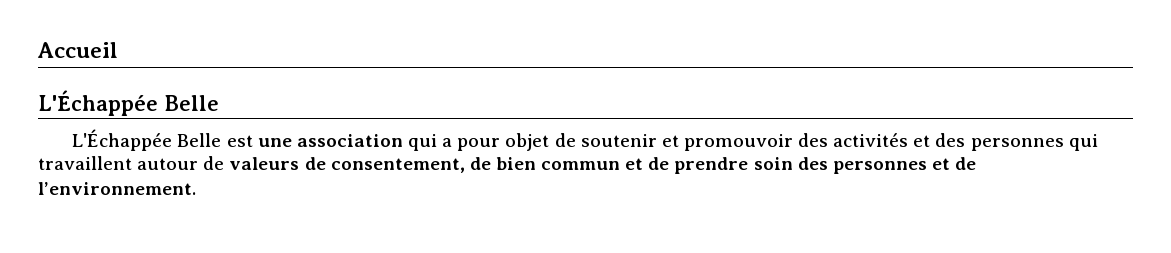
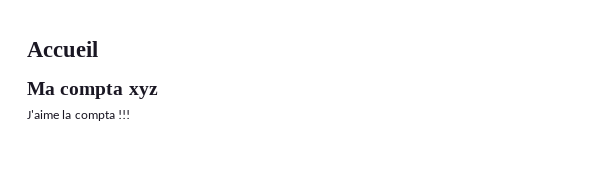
  Accueil
- L'Échappée Belle
- L'Échappée Belle est une association qui a pour objet de soutenir et promouvoir des activités et des personnes qui travaillent autour de valeurs de consentement, de bien commun et de prendre soin des personnes et de l’environnement.
+ Ma compta xyz
+ J'aime la compta !!!

